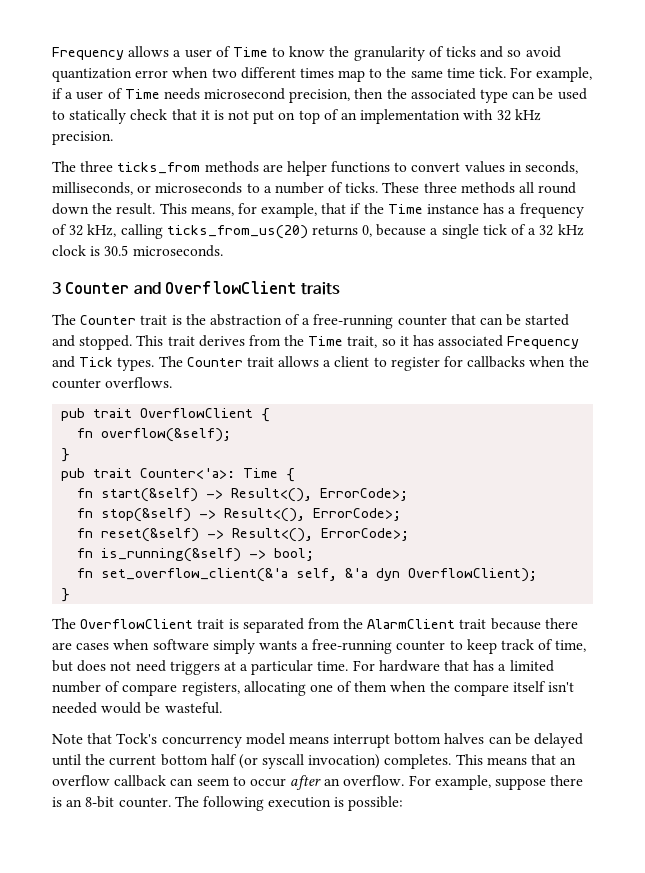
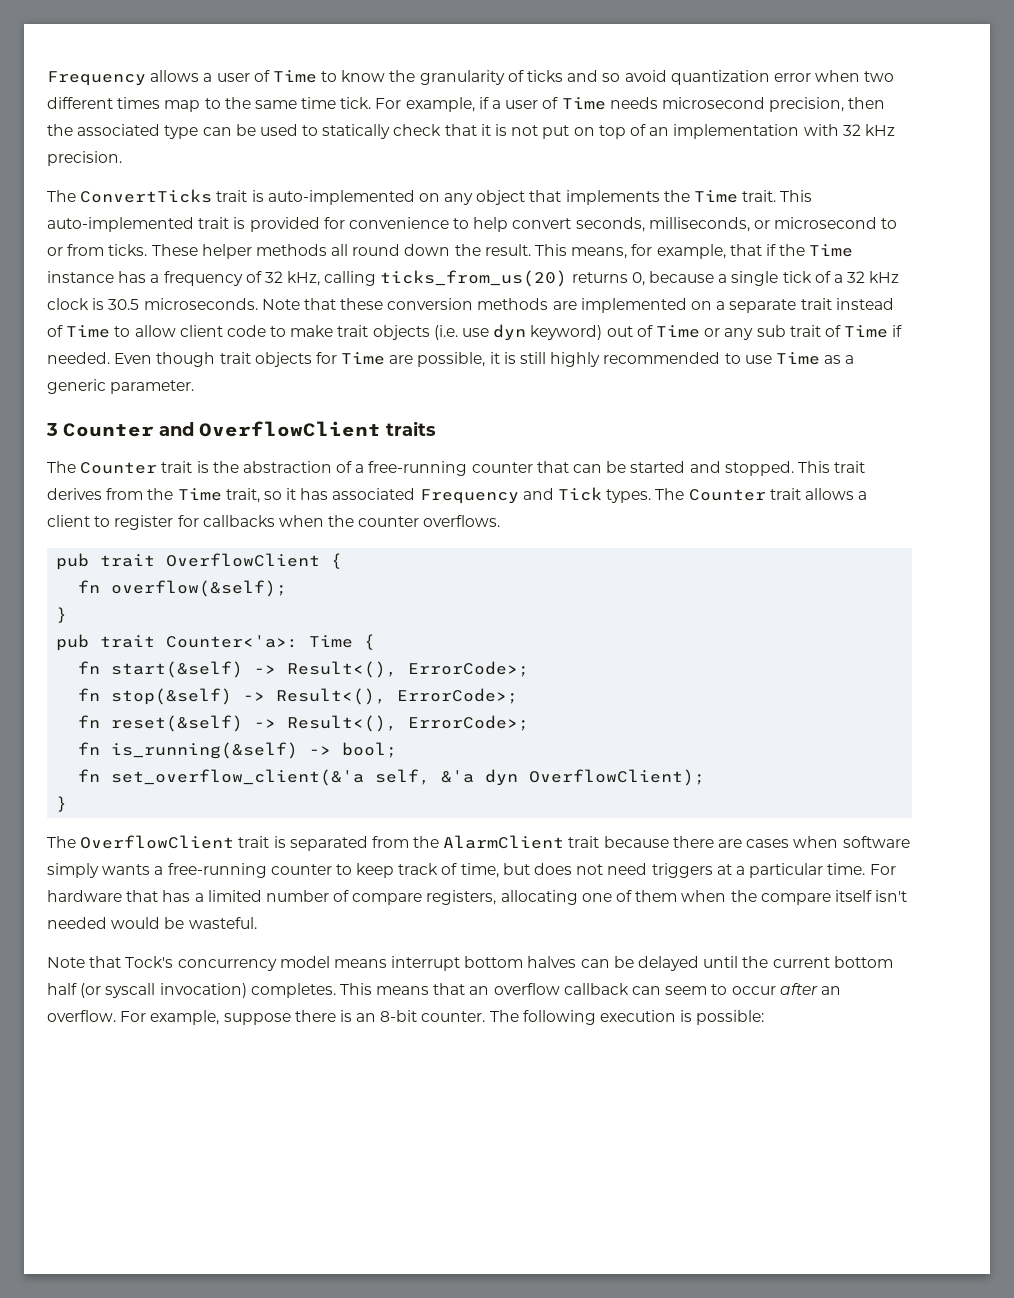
- The three ticks_from methods are helper functions to convert values in seconds, milliseconds, or microseconds to a number of ticks.
+ The ConvertTicks trait is auto-implemented on any object that implements the Time trait. This auto-implemented trait is provided for convenience to help convert seconds, milliseconds, or microsecond to or from ticks.
- These three methods all round down the result.
+ These helper methods all round down the result.
+ Note that these conversion methods are implemented on a separate trait instead of Time to allow client code to make trait objects (i.e. use dyn keyword) out of Time or any sub trait of Time if needed. Even though trait objects for Time are possible, it is still highly recommended to use Time as a generic parameter.

